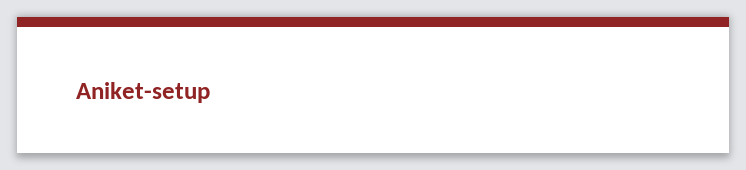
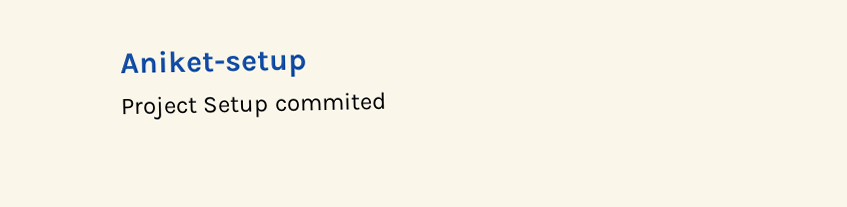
+ Project Setup commited

